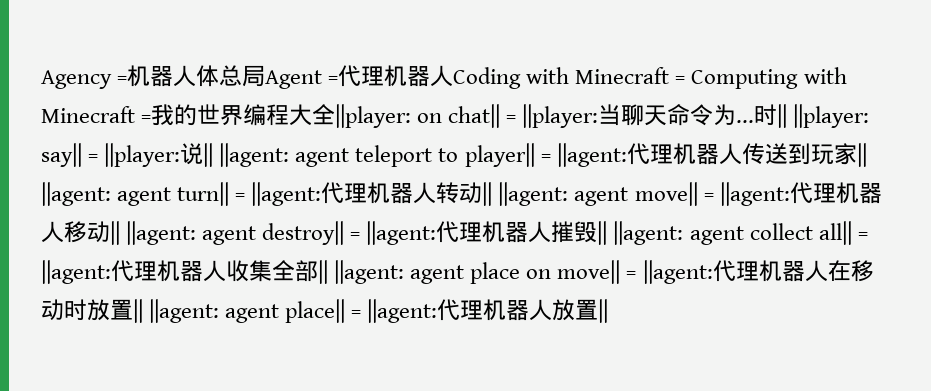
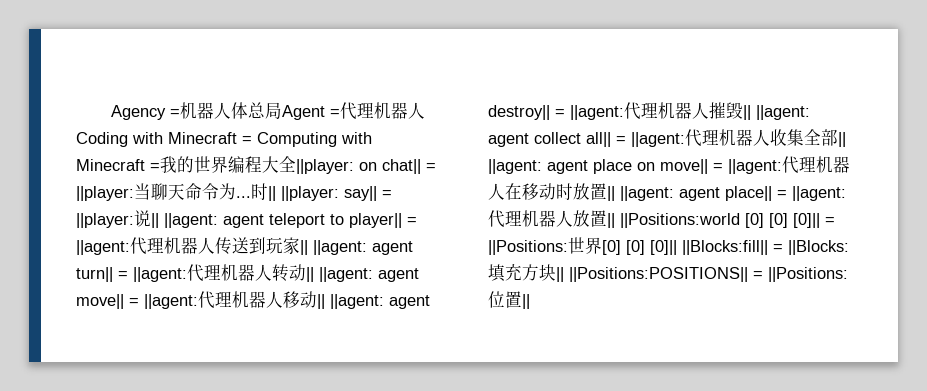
- 代理机器人放置||
+ 代理机器人放置|| ||Positions:world [0] [0] [0]|| = ||Positions:世界[0] [0] [0]|| ||Blocks:fill|| = ||Blocks:填充方块|| ||Positions:POSITIONS|| = ||Positions:位置||

